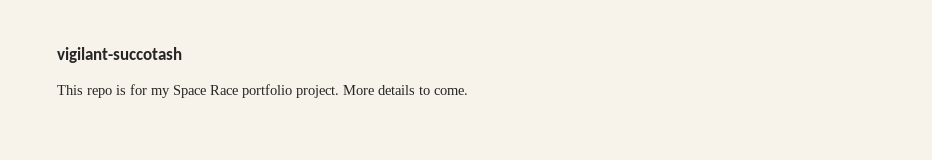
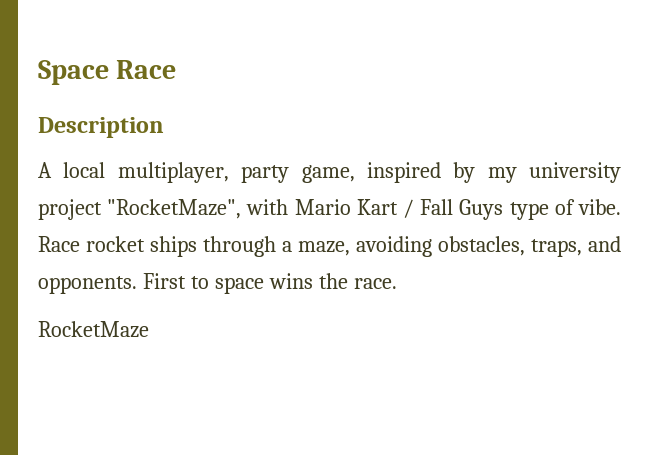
- vigilant-succotash
- This repo is for my Space Race portfolio project. More details to come.
+ Space Race
+ Description
+ A local multiplayer, party game, inspired by my university project "RocketMaze", with Mario Kart / Fall Guys type of vibe. Race rocket ships through a maze, avoiding obstacles, traps, and opponents. First to space wins the race.
+ RocketMaze

